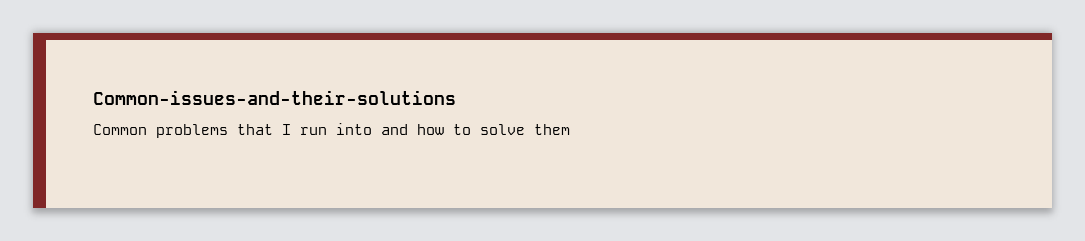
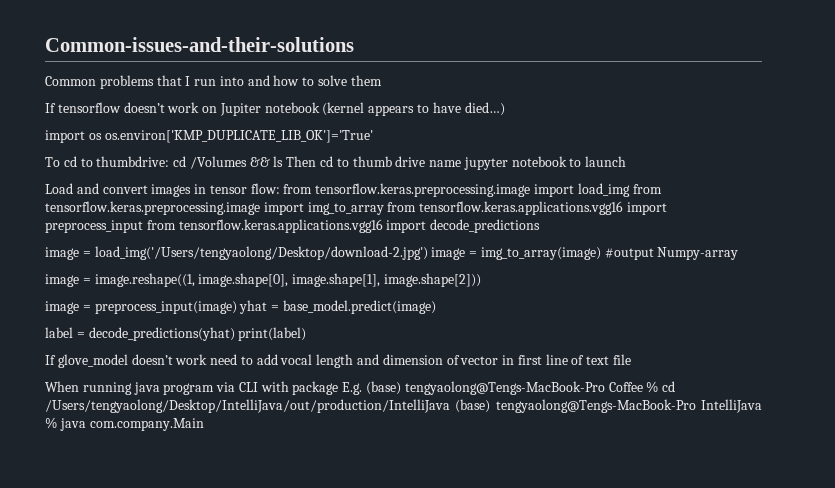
+ If tensorflow doesn’t work on Jupiter notebook (kernel appears to have died…)
+ import os os.environ['KMP_DUPLICATE_LIB_OK']='True'
+ To cd to thumbdrive: cd /Volumes && ls Then cd to thumb drive name jupyter notebook to launch
+ Load and convert images in tensor flow: from tensorflow.keras.preprocessing.image import load_img from tensorflow.keras.preprocessing.image import img_to_array from tensorflow.keras.applications.vgg16 import preprocess_input from tensorflow.keras.applications.vgg16 import decode_predictions
+ image = load_img('/Users/tengyaolong/Desktop/download-2.jpg') image = img_to_array(image) #output Numpy-array
+ image = image.reshape((1, image.shape[0], image.shape[1], image.shape[2]))
+ image = preprocess_input(image) yhat = base_model.predict(image)
+ label = decode_predictions(yhat) print(label)
+ If glove_model doesn’t work need to add vocal length and dimension of vector in first line of text file
+ When running java program via CLI with package E.g. (base) tengyaolong@Tengs-MacBook-Pro Coffee % cd /Users/tengyaolong/Desktop/IntelliJava/out/production/IntelliJava (base) tengyaolong@Tengs-MacBook-Pro IntelliJava % java com.company.Main

